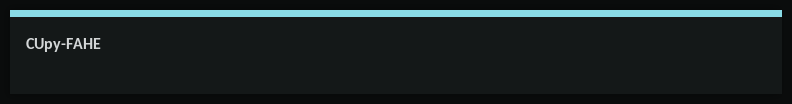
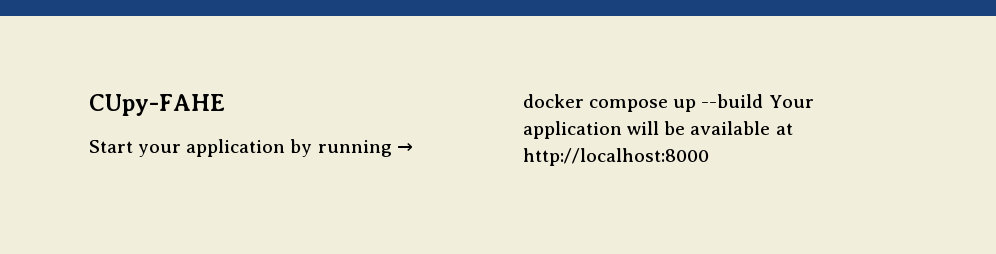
+ Start your application by running → docker compose up --build Your application will be available at http://localhost:8000

